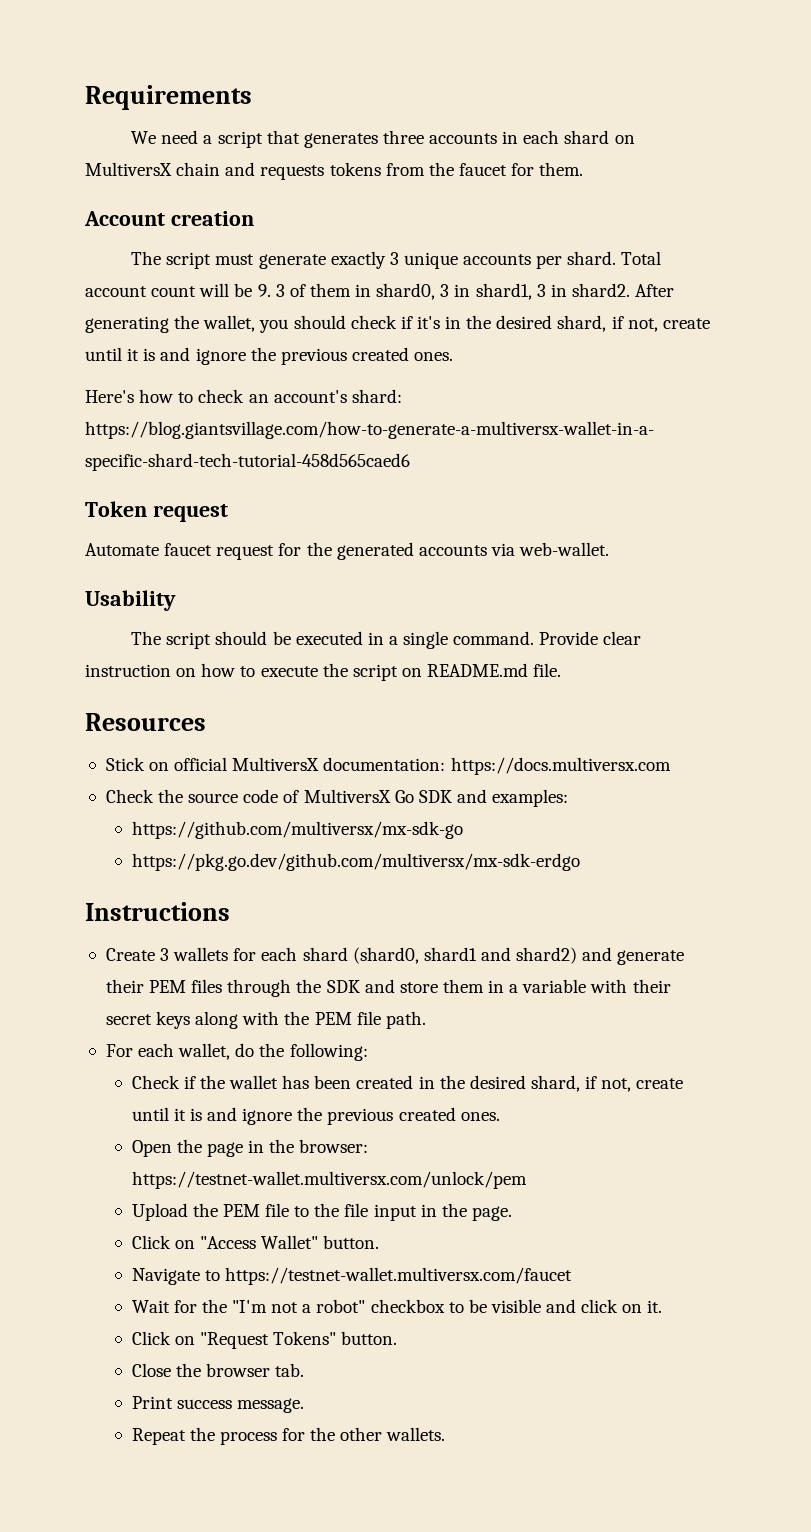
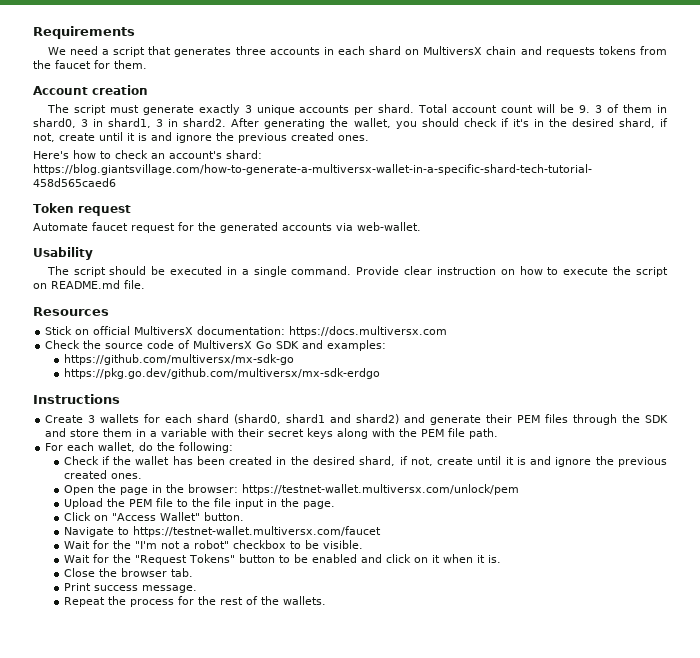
- Wait for the "I'm not a robot" checkbox to be visible and click on it.
- Click on "Request Tokens" button.
+ Wait for the "I'm not a robot" checkbox to be visible.
+ Wait for the "Request Tokens" button to be enabled and click on it when it is.
- Repeat the process for the other wallets.
+ Repeat the process for the rest of the wallets.

